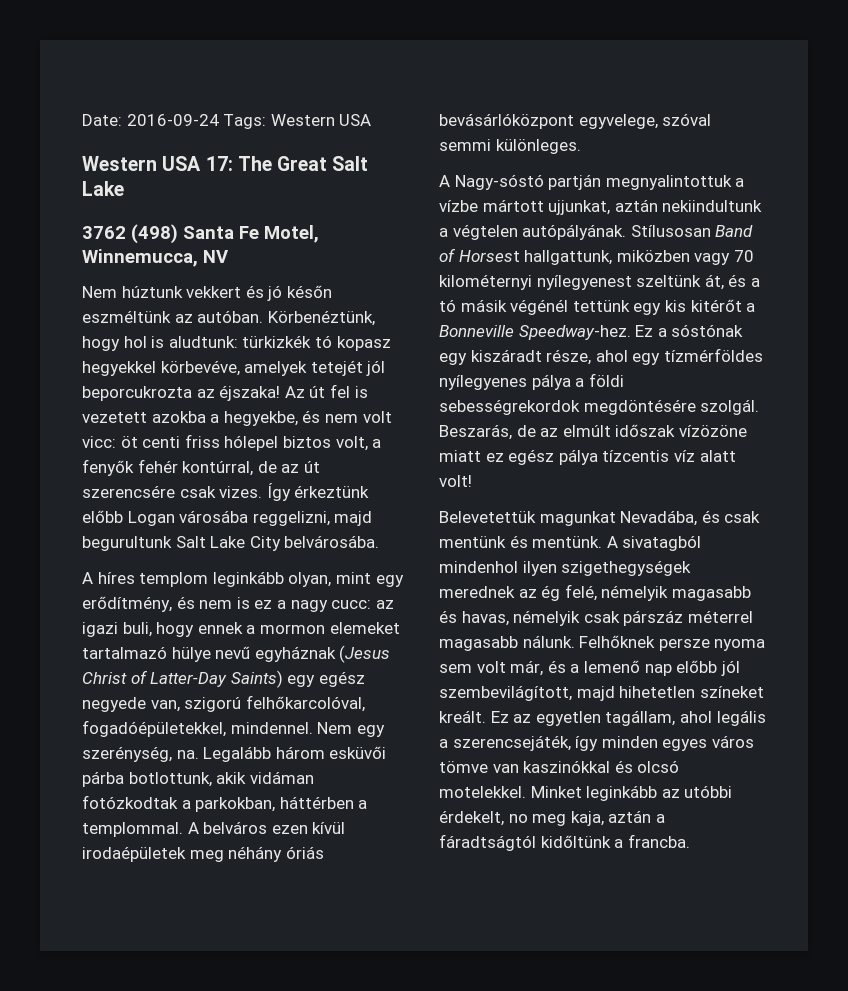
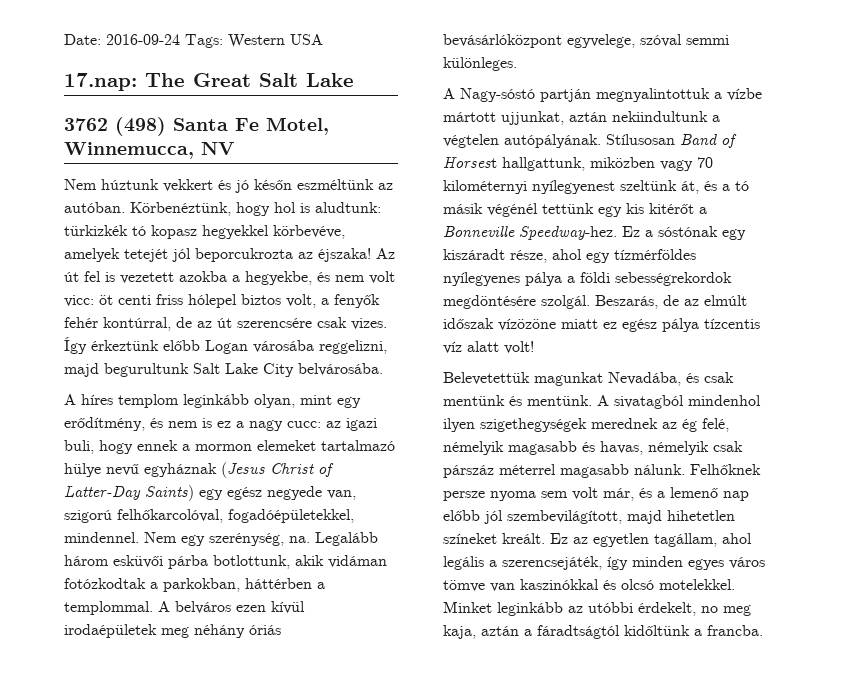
- Western USA 17: The Great Salt Lake
+ 17.nap: The Great Salt Lake

